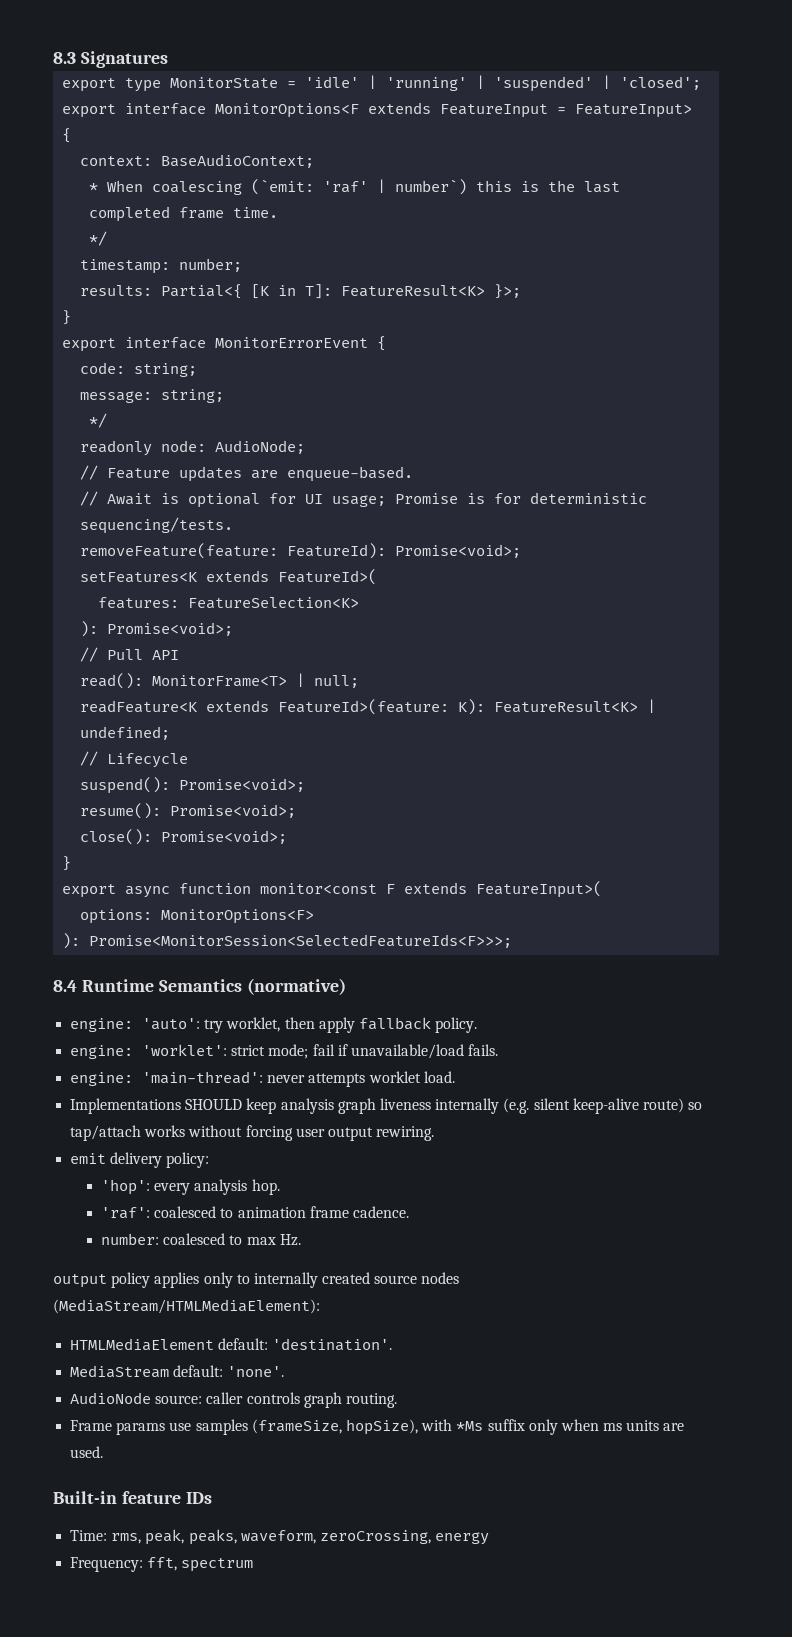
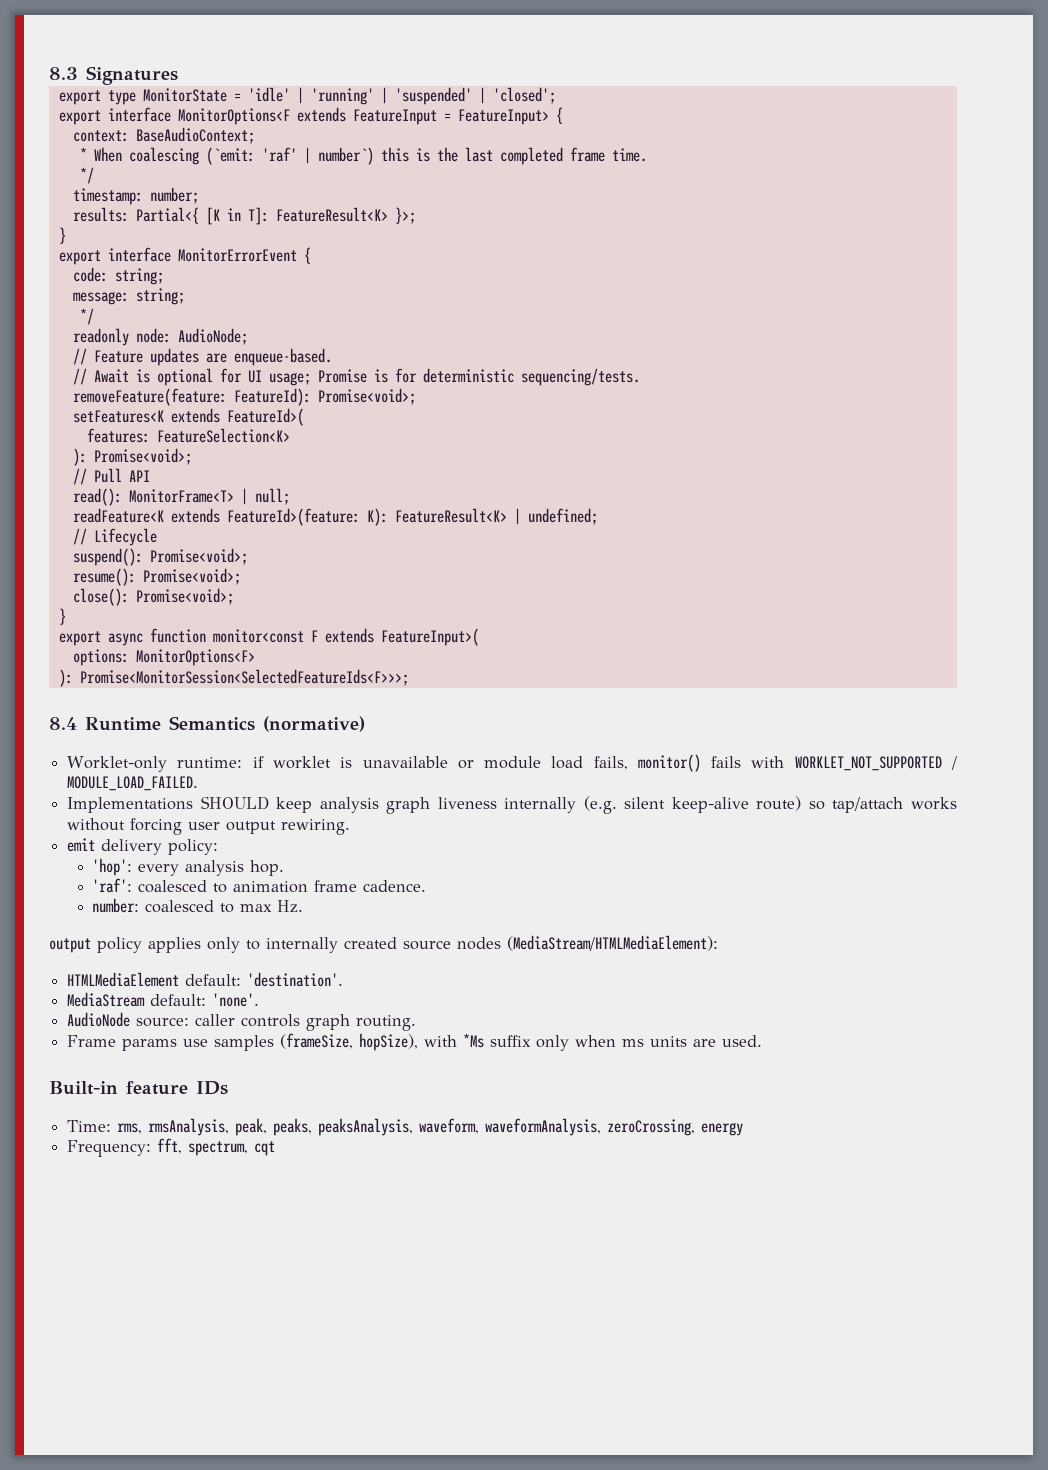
- engine: 'auto': try worklet, then apply fallback policy.
- engine: 'worklet': strict mode; fail if unavailable/load fails.
- engine: 'main-thread': never attempts worklet load.
+ Worklet-only runtime: if worklet is unavailable or module load fails, monitor() fails with WORKLET_NOT_SUPPORTED / MODULE_LOAD_FAILED.
- Time: rms, peak, peaks, waveform, zeroCrossing, energy
+ Time: rms, rmsAnalysis, peak, peaks, peaksAnalysis, waveform, waveformAnalysis, zeroCrossing, energy
- Frequency: fft, spectrum
+ Frequency: fft, spectrum, cqt

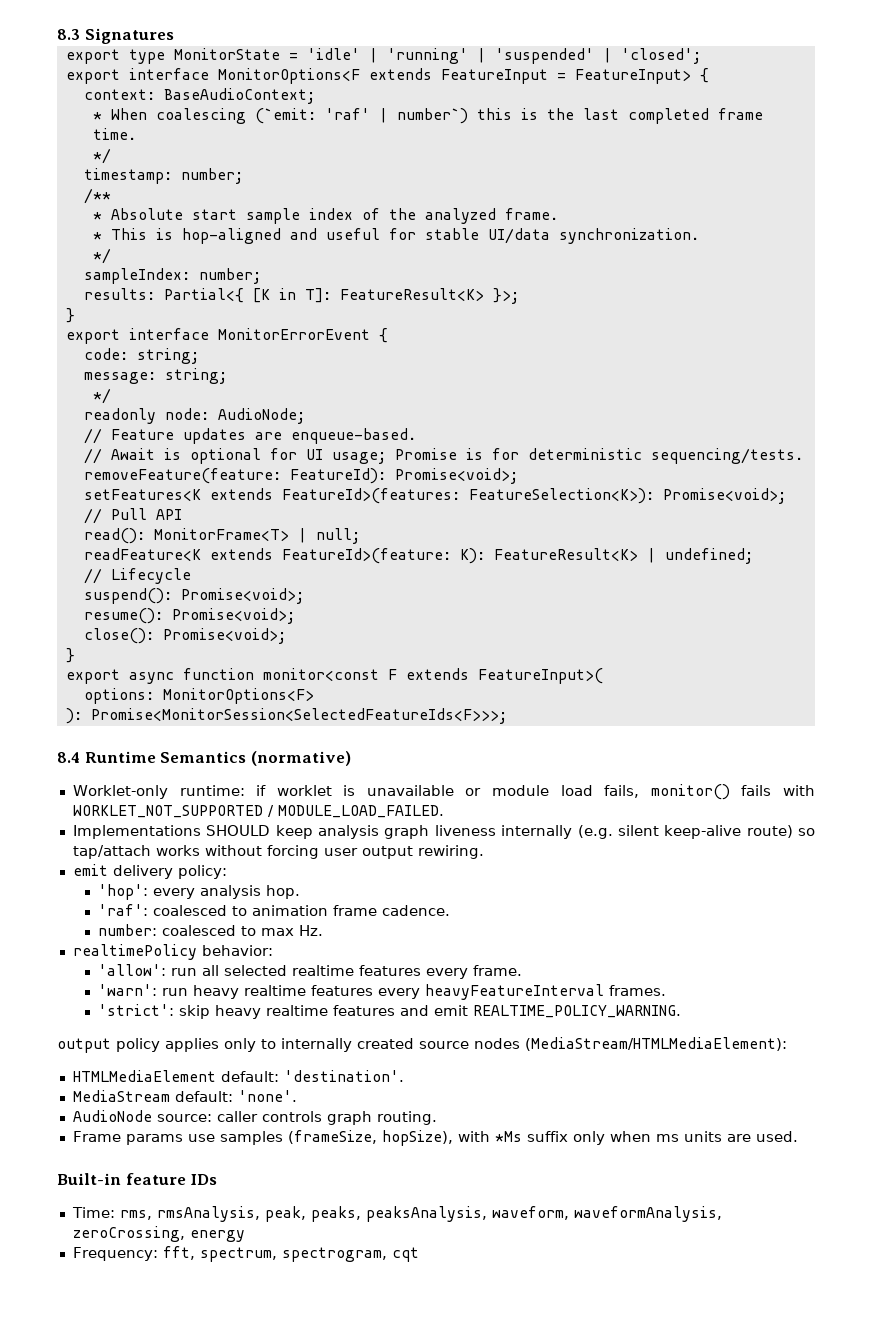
+ /**
+ * Absolute start sample index of the analyzed frame.
+ * This is hop-aligned and useful for stable UI/data synchronization.
+ */
+ sampleIndex: number;
- setFeatures<K extends FeatureId>(
- features: FeatureSelection<K>
- ): Promise<void>;
+ setFeatures<K extends FeatureId>(features: FeatureSelection<K>): Promise<void>;
+ realtimePolicy behavior:
+ 'allow': run all selected realtime features every frame.
+ 'warn': run heavy realtime features every heavyFeatureInterval frames.
+ 'strict': skip heavy realtime features and emit REALTIME_POLICY_WARNING.
- Frequency: fft, spectrum, cqt
+ Frequency: fft, spectrum, spectrogram, cqt

